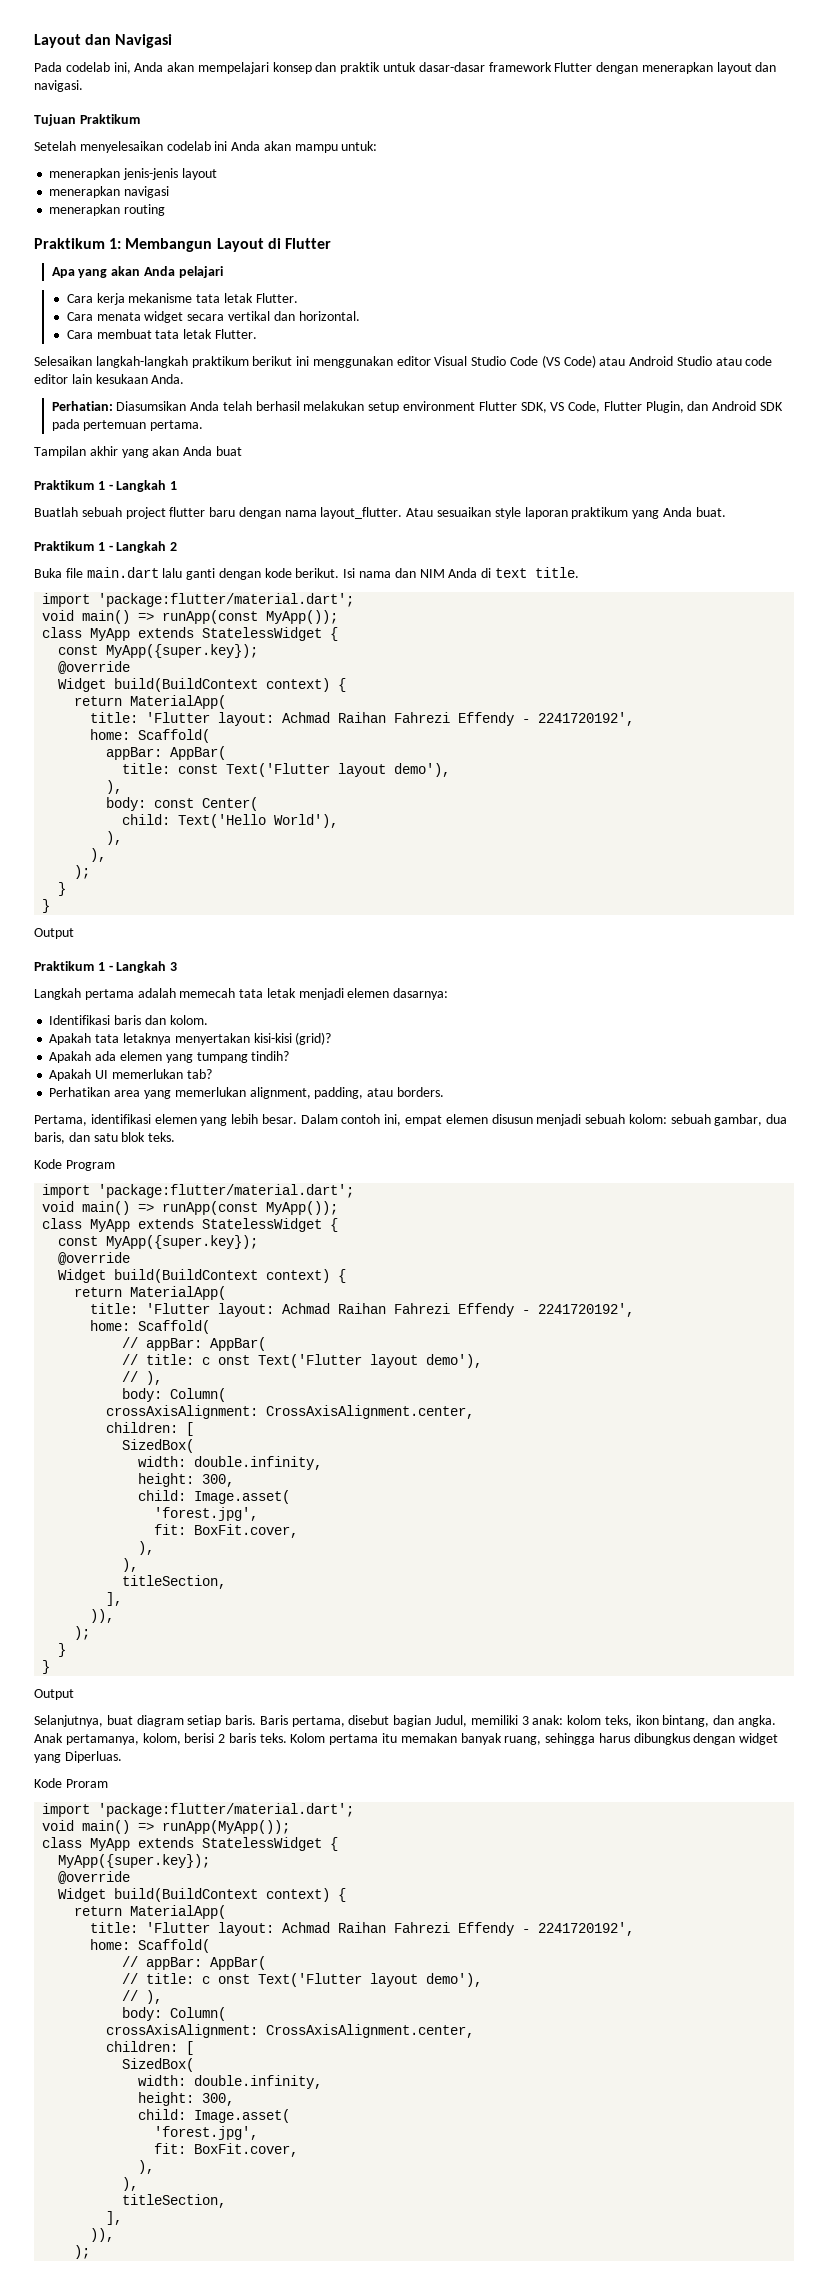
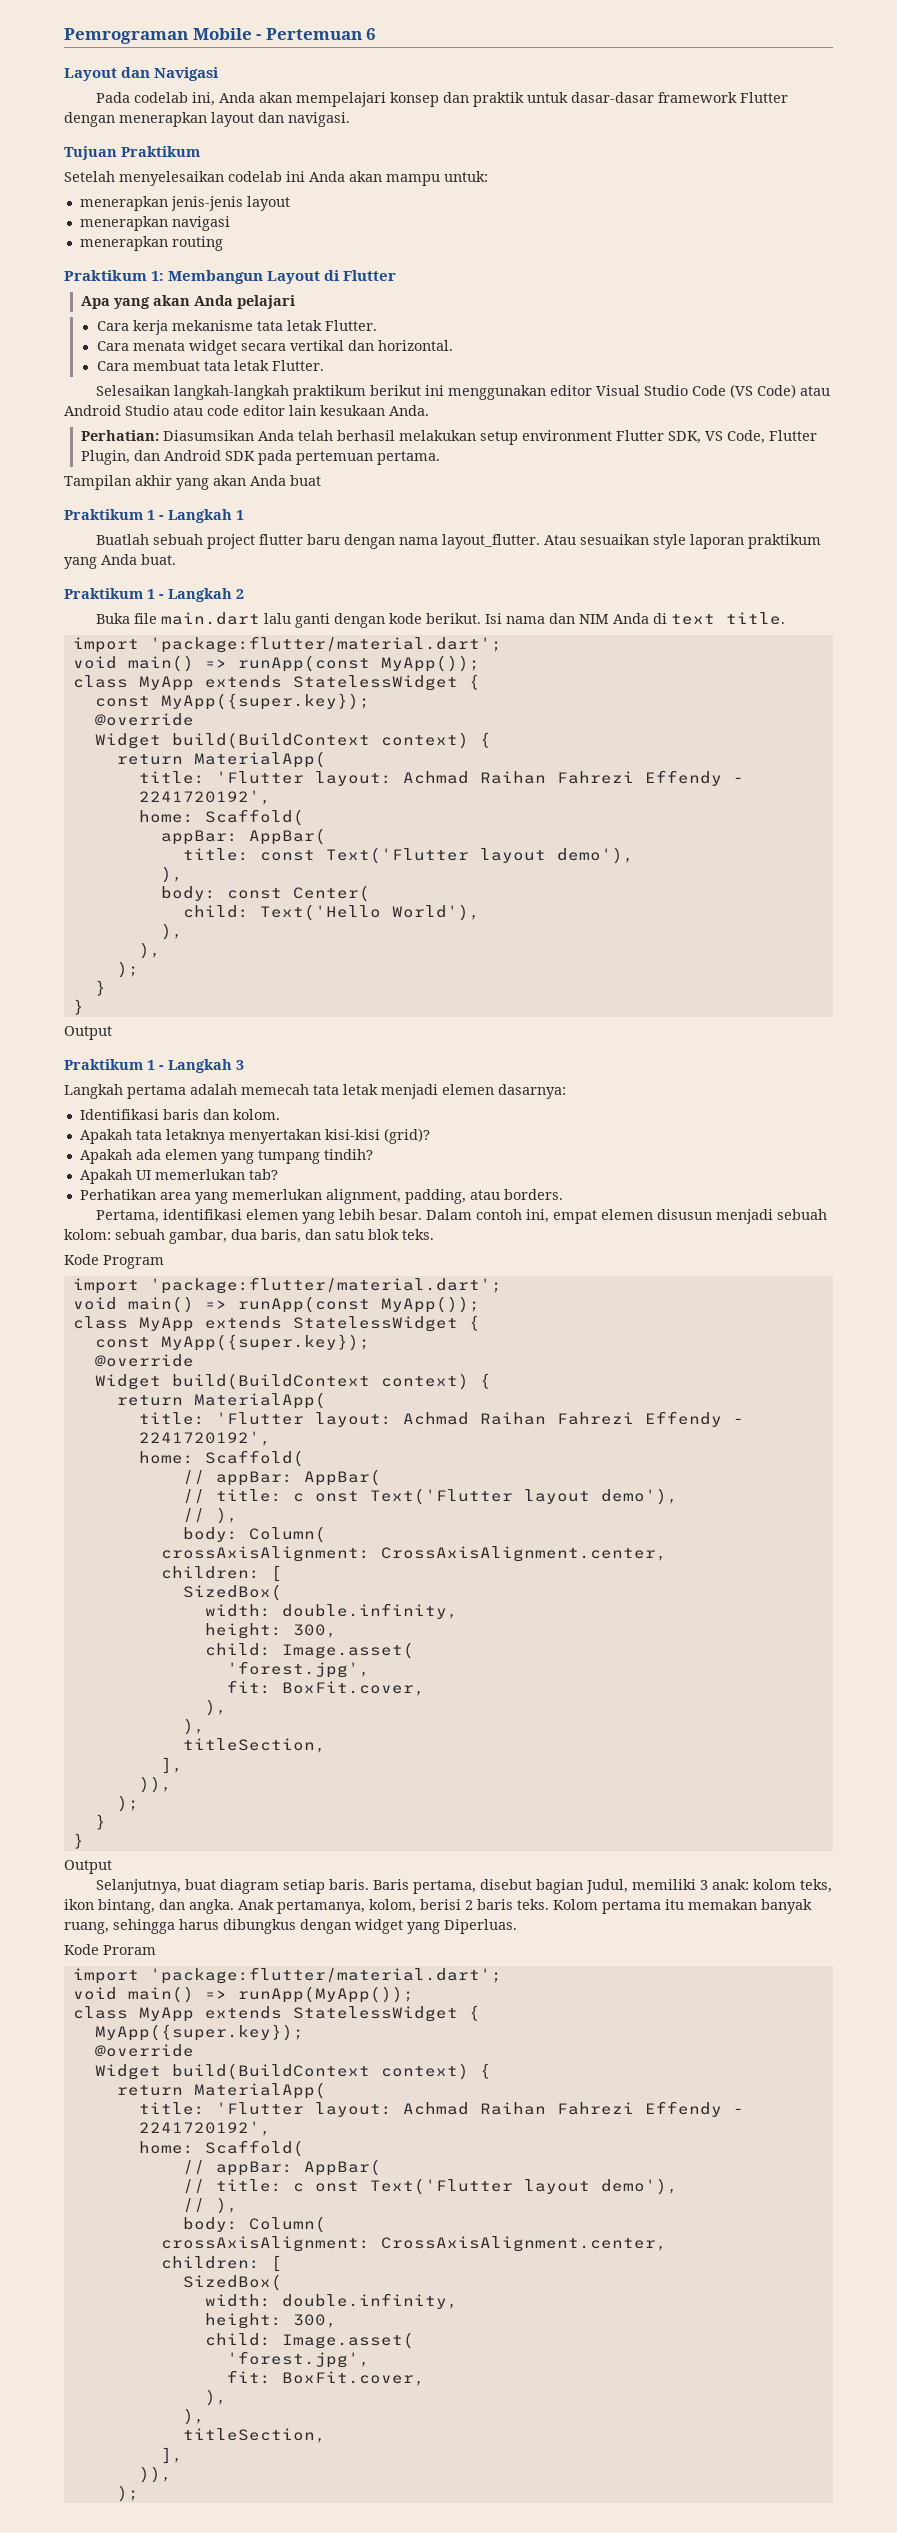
+ Pemrograman Mobile - Pertemuan 6

